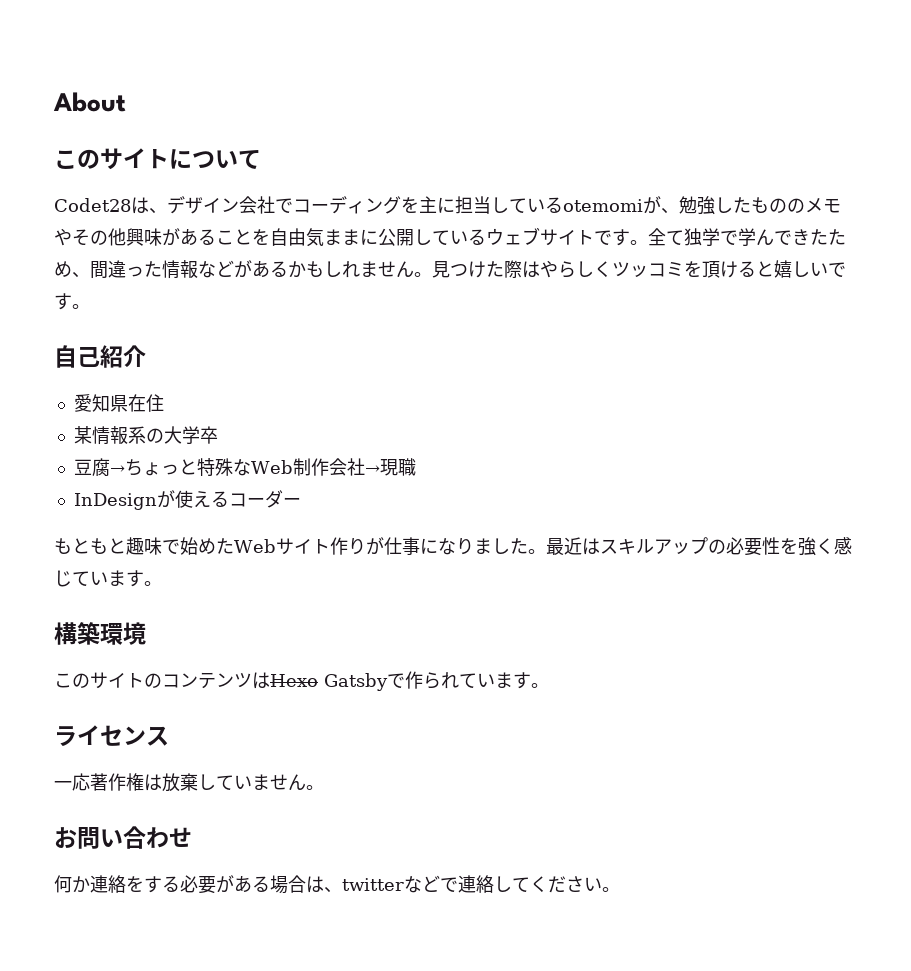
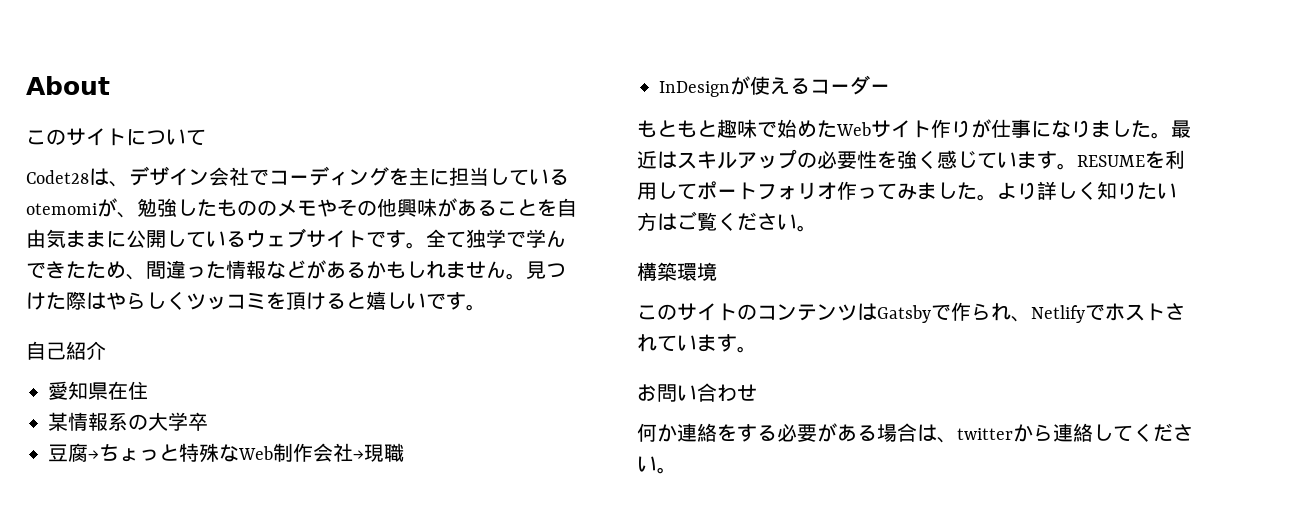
+ RESUMEを利用してポートフォリオ作ってみました。より詳しく知りたい方はご覧ください。
- このサイトのコンテンツはHexo Gatsbyで作られています。
- ライセンス
- 一応著作権は放棄していません。
+ このサイトのコンテンツはGatsbyで作られ、Netlifyでホストされています。
- 何か連絡をする必要がある場合は、twitterなどで連絡してください。
+ 何か連絡をする必要がある場合は、twitterから連絡してください。

